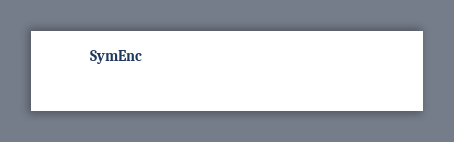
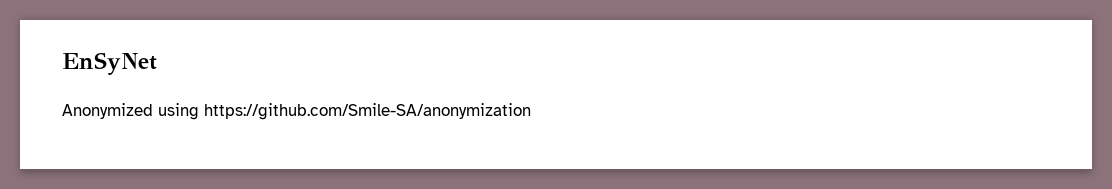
- SymEnc
+ EnSyNet
+ Anonymized using https://github.com/Smile-SA/anonymization

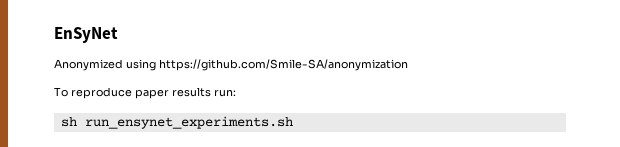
+ To reproduce paper results run:
+ sh run_ensynet_experiments.sh

